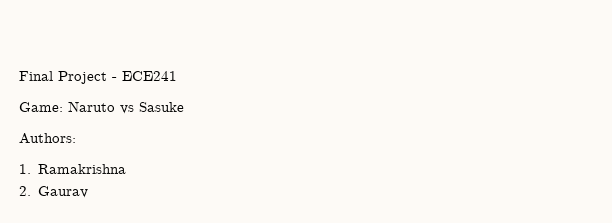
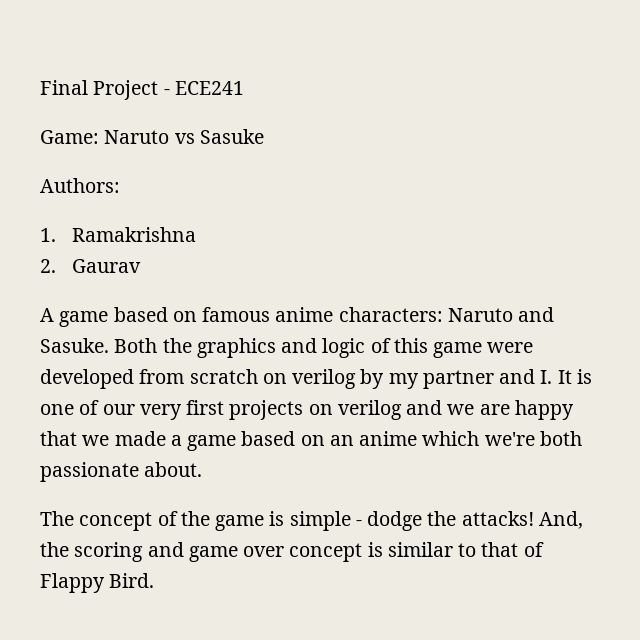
+ A game based on famous anime characters: Naruto and Sasuke. Both the graphics and logic of this game were developed from scratch on verilog by my partner and I. It is one of our very first projects on verilog and we are happy that we made a game based on an anime which we're both passionate about.
+ The concept of the game is simple - dodge the attacks! And, the scoring and game over concept is similar to that of Flappy Bird.

